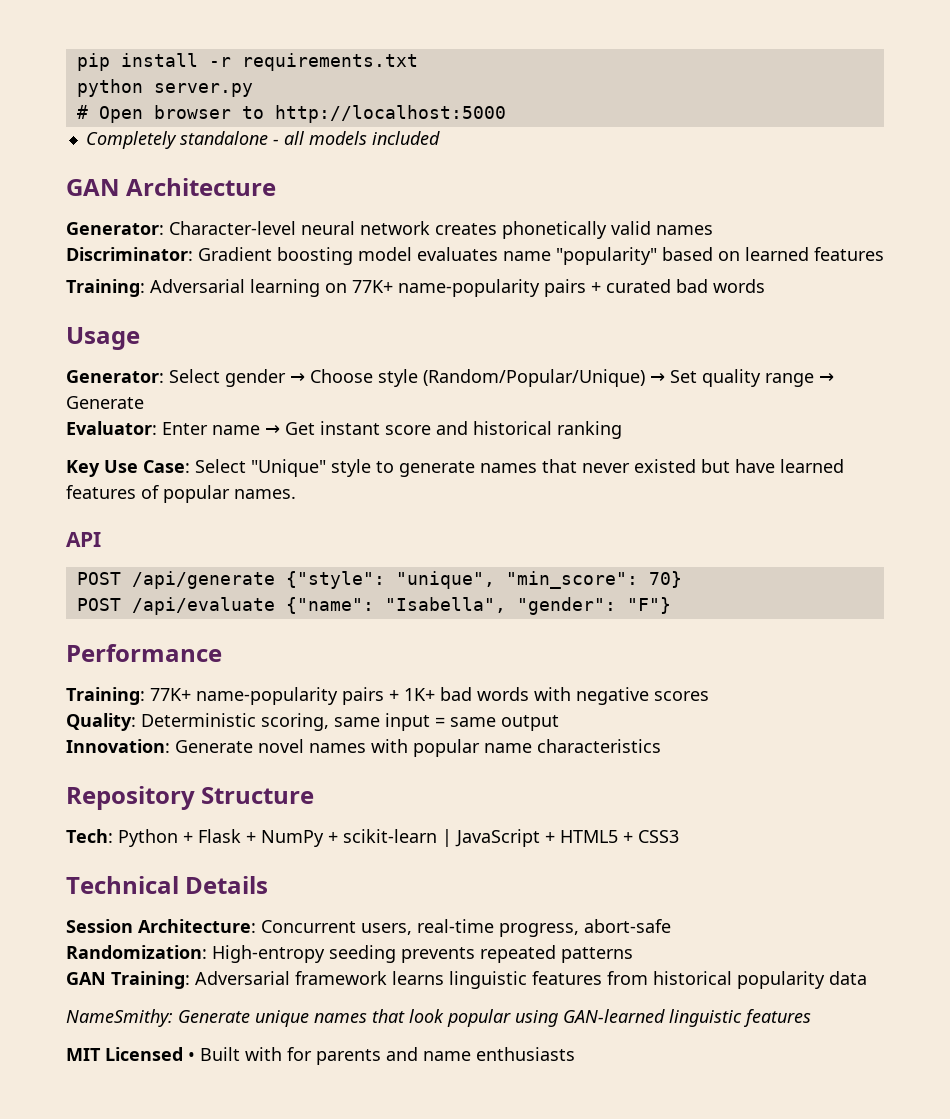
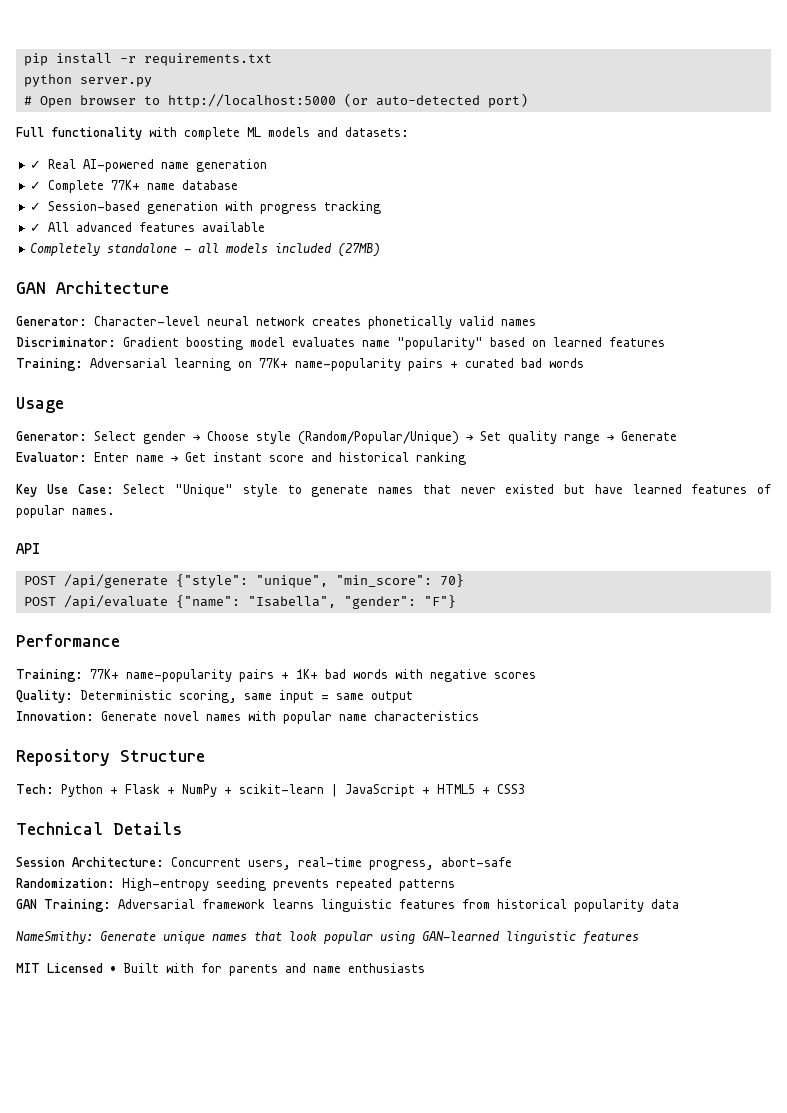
- # Open browser to http://localhost:5000
+ # Open browser to http://localhost:5000 (or auto-detected port)
+ Full functionality with complete ML models and datasets:
+ ✓ Real AI-powered name generation
+ ✓ Complete 77K+ name database
+ ✓ Session-based generation with progress tracking
+ ✓ All advanced features available
- Completely standalone - all models included
+ Completely standalone - all models included (27MB)

